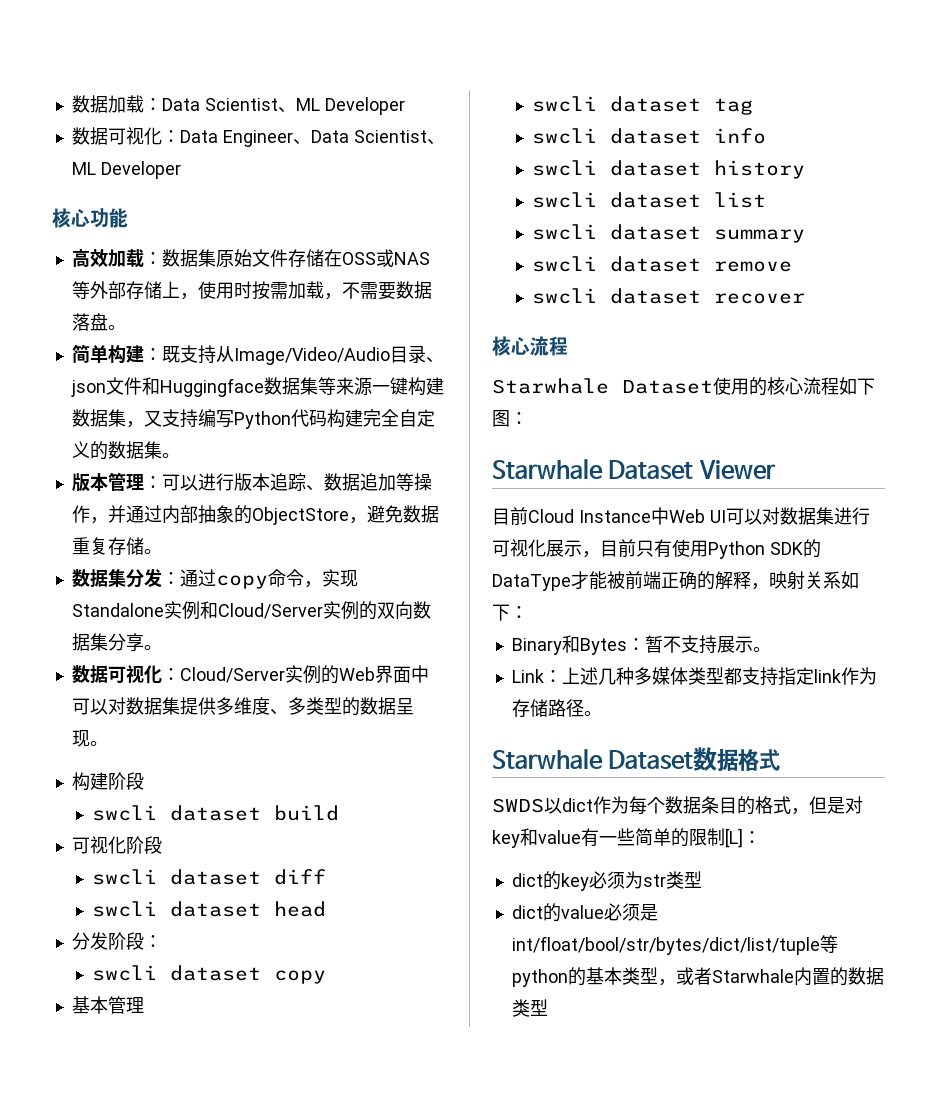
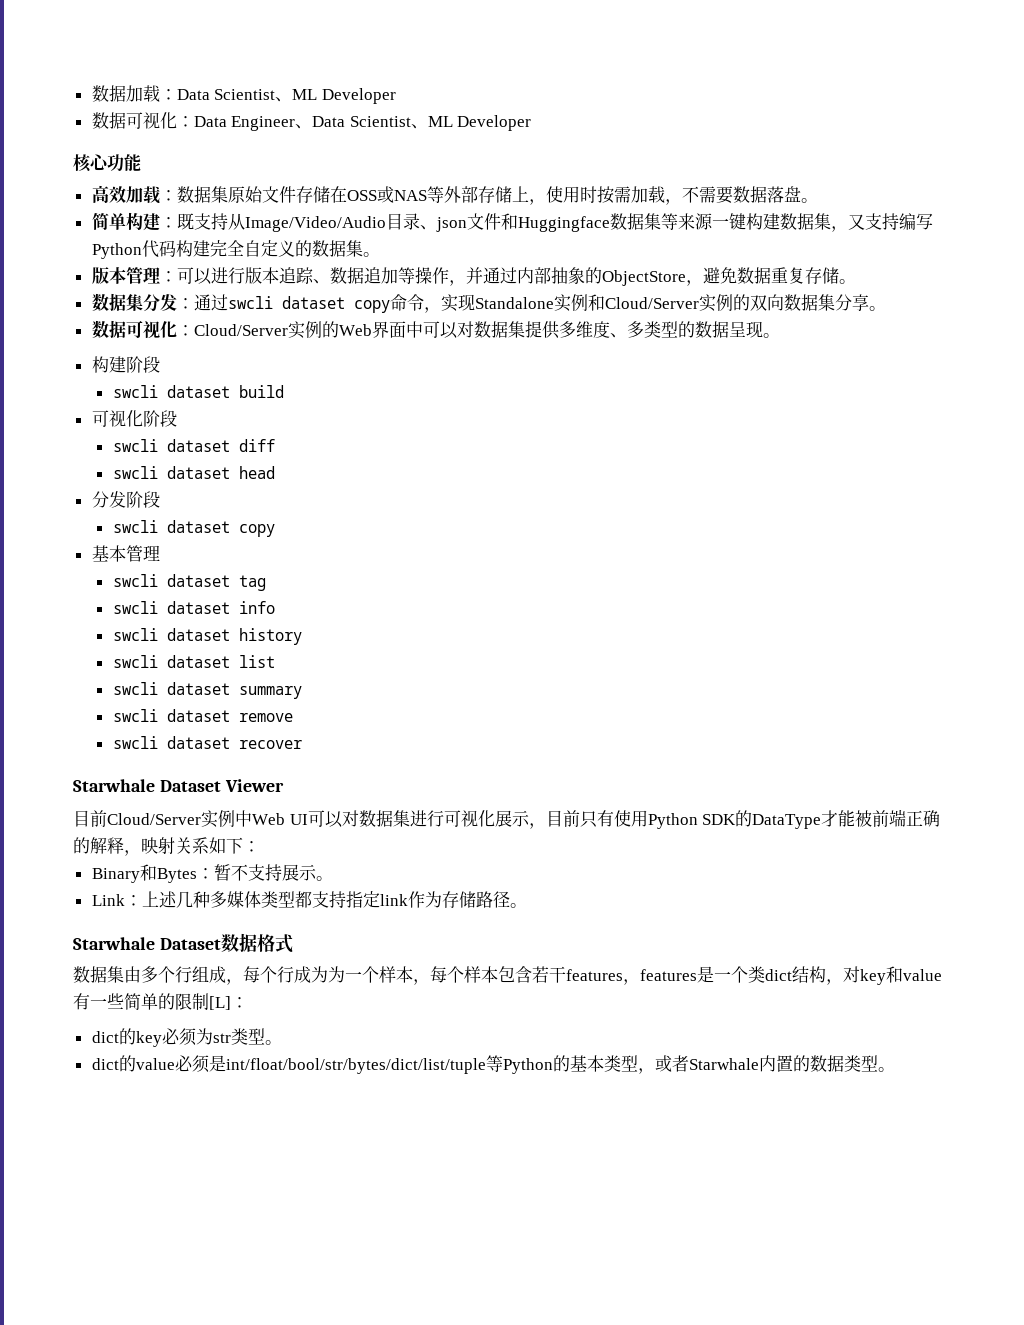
- 数据集分发：通过copy命令，实现Standalone实例和Cloud/Server实例的双向数据集分享。
+ 数据集分发：通过swcli dataset copy命令，实现Standalone实例和Cloud/Server实例的双向数据集分享。
- 分发阶段：
+ 分发阶段
  swcli dataset recover
- 核心流程
- Starwhale Dataset使用的核心流程如下图：
- 目前Cloud Instance中Web UI可以对数据集进行可视化展示，目前只有使用Python SDK的DataType才能被前端正确的解释，映射关系如下：
+ 目前Cloud/Server实例中Web UI可以对数据集进行可视化展示，目前只有使用Python SDK的DataType才能被前端正确的解释，映射关系如下：
- SWDS以dict作为每个数据条目的格式，但是对key和value有一些简单的限制[L]：
+ 数据集由多个行组成，每个行成为为一个样本，每个样本包含若干features，features是一个类dict结构，对key和value有一些简单的限制[L]：
- dict的key必须为str类型
+ dict的key必须为str类型。
- dict的value必须是int/float/bool/str/bytes/dict/list/tuple等python的基本类型，或者Starwhale内置的数据类型
+ dict的value必须是int/float/bool/str/bytes/dict/list/tuple等Python的基本类型，或者Starwhale内置的数据类型。

